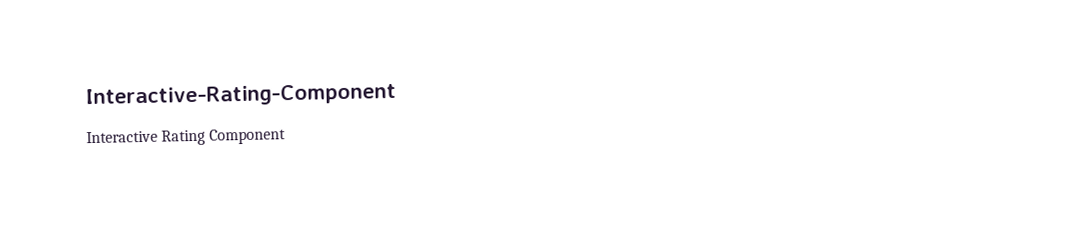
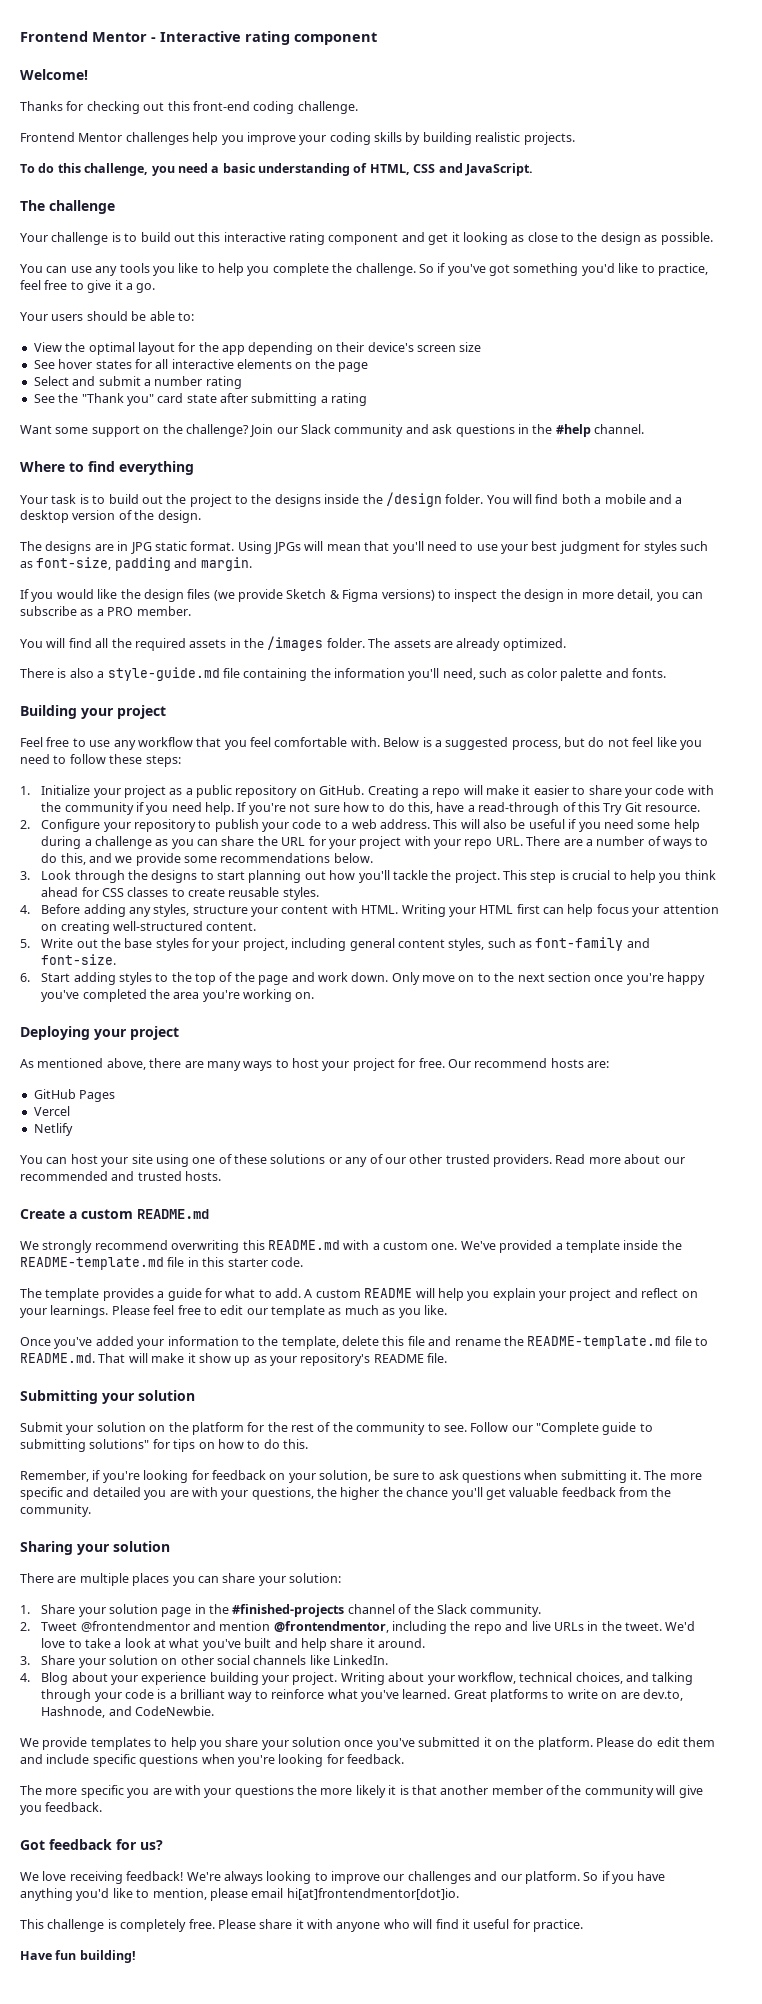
- Interactive-Rating-Component
- Interactive Rating Component
+ Frontend Mentor - Interactive rating component
+ Welcome!
+ Thanks for checking out this front-end coding challenge.
+ Frontend Mentor challenges help you improve your coding skills by building realistic projects.
+ To do this challenge, you need a basic understanding of HTML, CSS and JavaScript.
+ The challenge
+ Your challenge is to build out this interactive rating component and get it looking as close to the design as possible.
+ You can use any tools you like to help you complete the challenge. So if you've got something you'd like to practice, feel free to give it a go.
+ Your users should be able to:
+ View the optimal layout for the app depending on their device's screen size
+ See hover states for all interactive elements on the page
+ Select and submit a number rating
+ See the "Thank you" card state after submitting a rating
+ Want some support on the challenge? Join our Slack community and ask questions in the #help channel.
+ Where to find everything
+ Your task is to build out the project to the designs inside the /design folder. You will find both a mobile and a desktop version of the design.
+ The designs are in JPG static format. Using JPGs will mean that you'll need to use your best judgment for styles such as font-size, padding and margin.
+ If you would like the design files (we provide Sketch & Figma versions) to inspect the design in more detail, you can subscribe as a PRO member.
+ You will find all the required assets in the /images folder. The assets are already optimized.
+ There is also a style-guide.md file containing the information you'll need, such as color palette and fonts.
+ Building your project
+ Feel free to use any workflow that you feel comfortable with. Below is a suggested process, but do not feel like you need to follow these steps:
+ 1. Initialize your project as a public repository on GitHub. Creating a repo will make it easier to share your code with the community if you need help. If you're not sure how to do this, have a read-through of this Try Git resource.
+ 2. Configure your repository to publish your code to a web address. This will also be useful if you need some help during a challenge as you can share the URL for your project with your repo URL. There are a number of ways to do this, and we provide some recommendations below.
+ 3. Look through the designs to start planning out how you'll tackle the project. This step is crucial to help you think ahead for CSS classes to create reusable styles.
+ 4. Before adding any styles, structure your content with HTML. Writing your HTML first can help focus your attention on creating well-structured content.
+ 5. Write out the base styles for your project, including general content styles, such as font-family and font-size.
+ 6. Start adding styles to the top of the page and work down. Only move on to the next section once you're happy you've completed the area you're working on.
+ Deploying your project
+ As mentioned above, there are many ways to host your project for free. Our recommend hosts are:
+ GitHub Pages
+ Vercel
+ Netlify
+ You can host your site using one of these solutions or any of our other trusted providers. Read more about our recommended and trusted hosts.
+ Create a custom README.md
+ We strongly recommend overwriting this README.md with a custom one. We've provided a template inside the README-template.md file in this starter code.
+ The template provides a guide for what to add. A custom README will help you explain your project and reflect on your learnings. Please feel free to edit our template as much as you like.
+ Once you've added your information to the template, delete this file and rename the README-template.md file to README.md. That will make it show up as your repository's README file.
+ Submitting your solution
+ Submit your solution on the platform for the rest of the community to see. Follow our "Complete guide to submitting solutions" for tips on how to do this.
+ Remember, if you're looking for feedback on your solution, be sure to ask questions when submitting it. The more specific and detailed you are with your questions, the higher the chance you'll get valuable feedback from the community.
+ Sharing your solution
+ There are multiple places you can share your solution:
+ 1. Share your solution page in the #finished-projects channel of the Slack community.
+ 2. Tweet @frontendmentor and mention @frontendmentor, including the repo and live URLs in the tweet. We'd love to take a look at what you've built and help share it around.
+ 3. Share your solution on other social channels like LinkedIn.
+ 4. Blog about your experience building your project. Writing about your workflow, technical choices, and talking through your code is a brilliant way to reinforce what you've learned. Great platforms to write on are dev.to, Hashnode, and CodeNewbie.
+ We provide templates to help you share your solution once you've submitted it on the platform. Please do edit them and include specific questions when you're looking for feedback.
+ The more specific you are with your questions the more likely it is that another member of the community will give you feedback.
+ Got feedback for us?
+ We love receiving feedback! We're always looking to improve our challenges and our platform. So if you have anything you'd like to mention, please email hi[at]frontendmentor[dot]io.
+ This challenge is completely free. Please share it with anyone who will find it useful for practice.
+ Have fun building!

